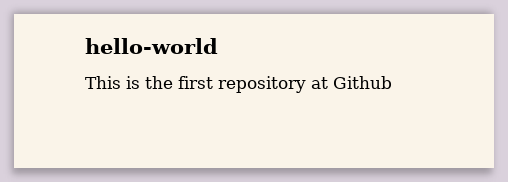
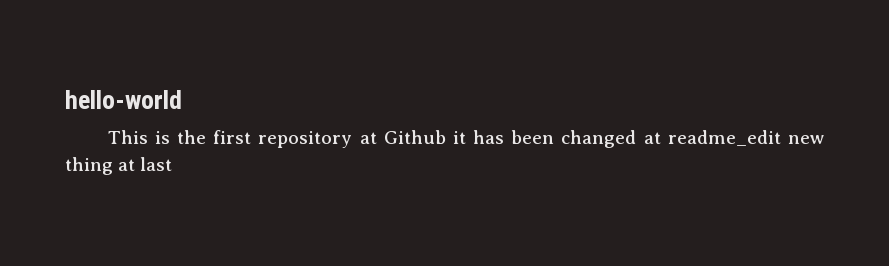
- This is the first repository at Github
+ This is the first repository at Github it has been changed at readme_edit new thing at last

